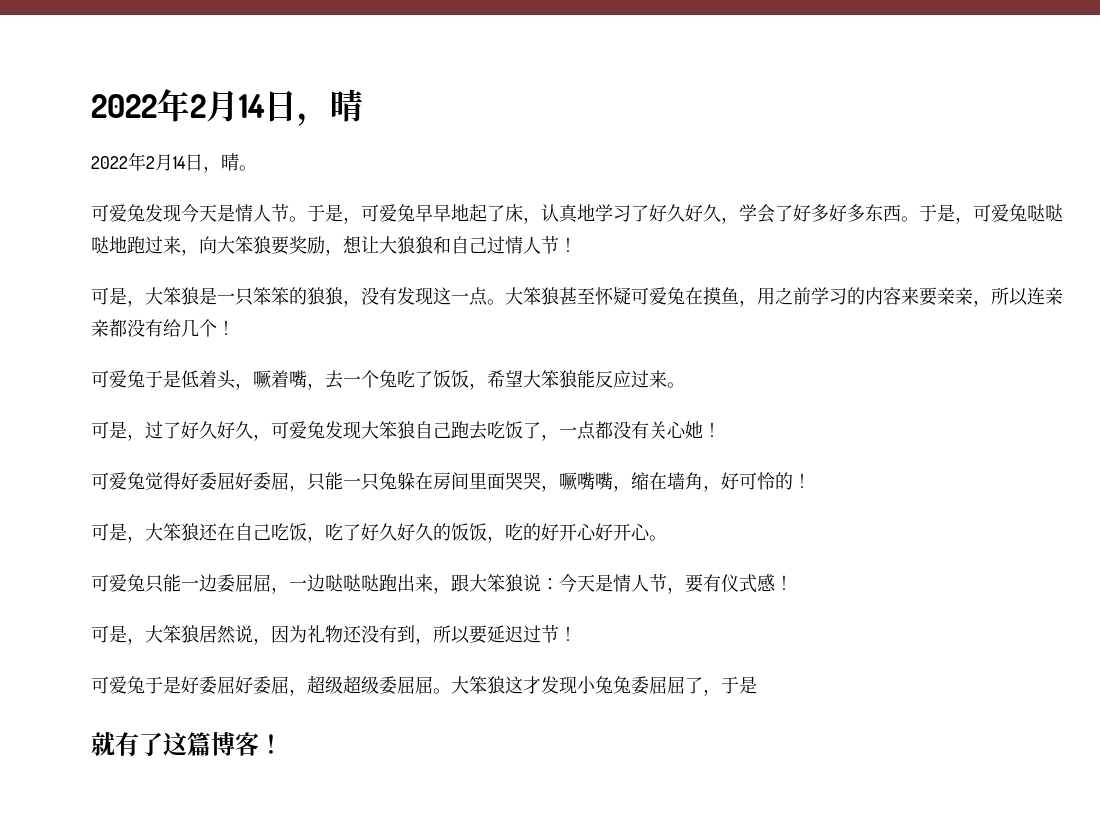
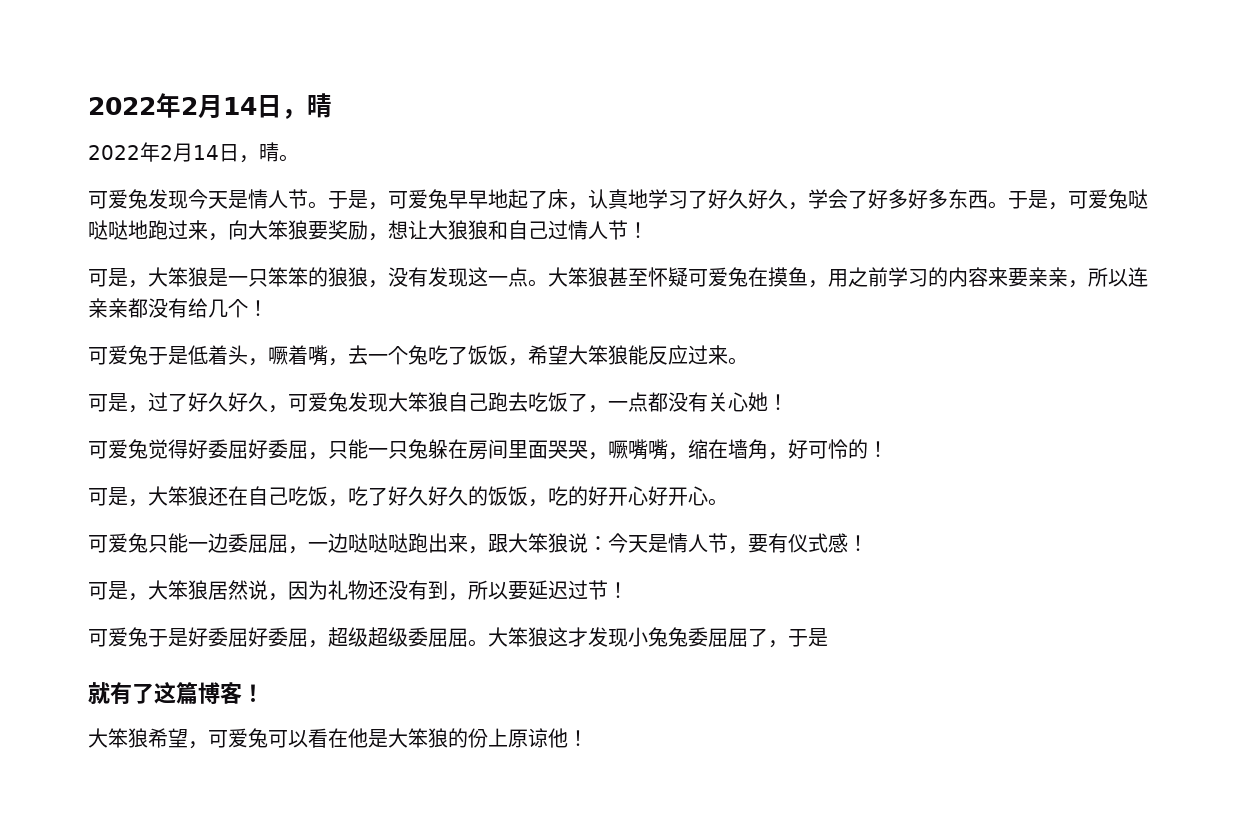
+ 大笨狼希望，可爱兔可以看在他是大笨狼的份上原谅他！

